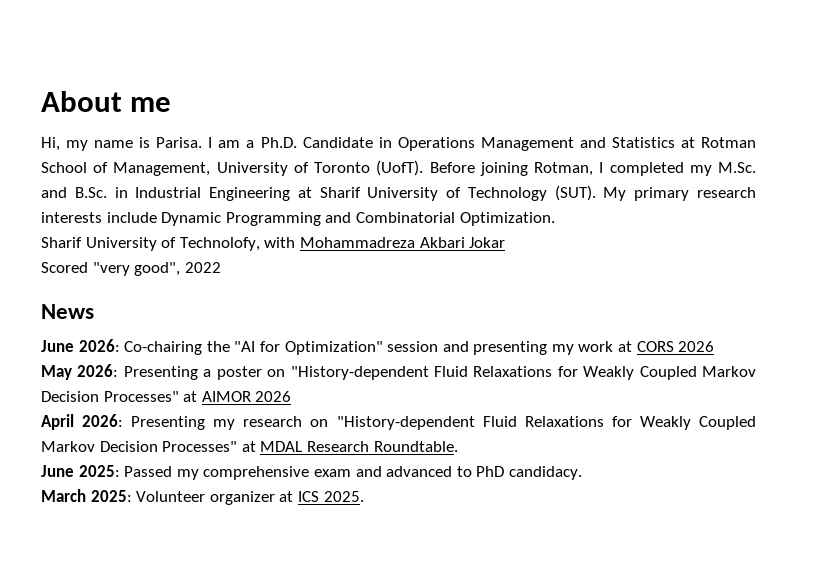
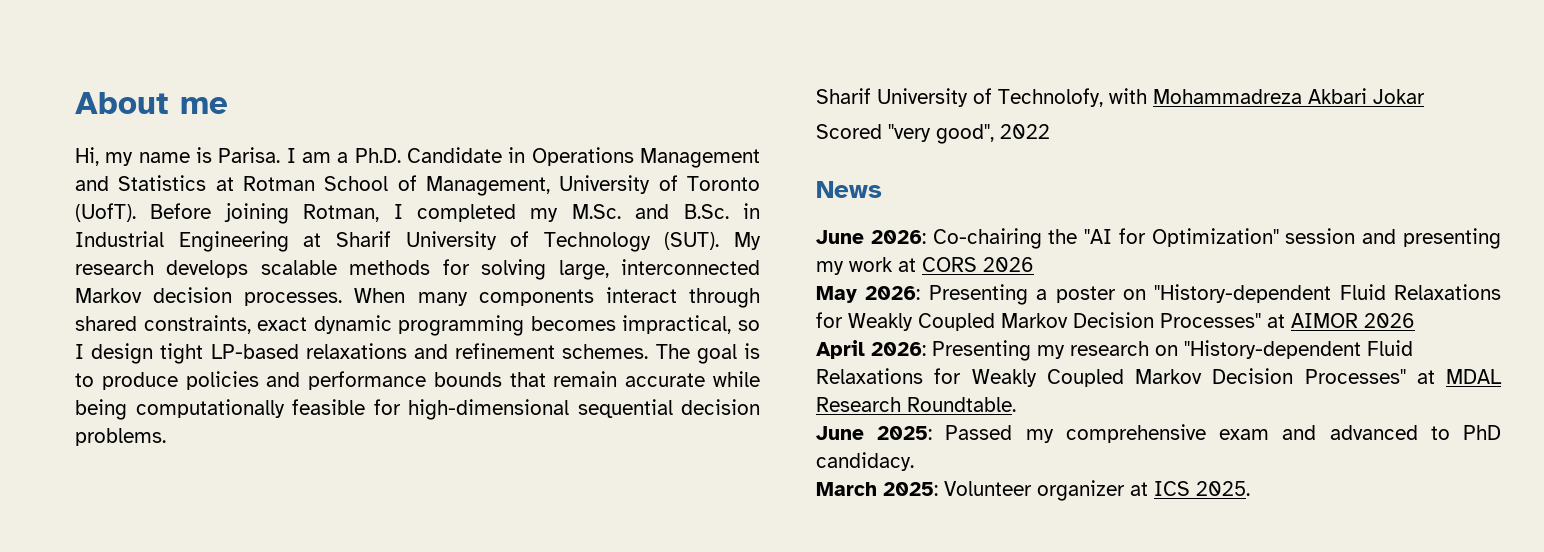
- My primary research interests include Dynamic Programming and Combinatorial Optimization.
+ My research develops scalable methods for solving large, interconnected Markov decision processes. When many components interact through shared constraints, exact dynamic programming becomes impractical, so I design tight LP-based relaxations and refinement schemes. The goal is to produce policies and performance bounds that remain accurate while being computationally feasible for high-dimensional sequential decision problems.

